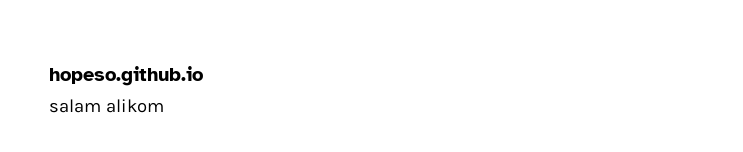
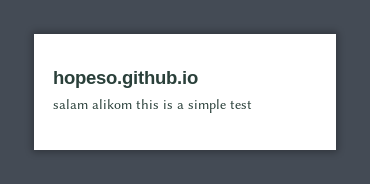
- salam alikom
+ salam alikom this is a simple test

